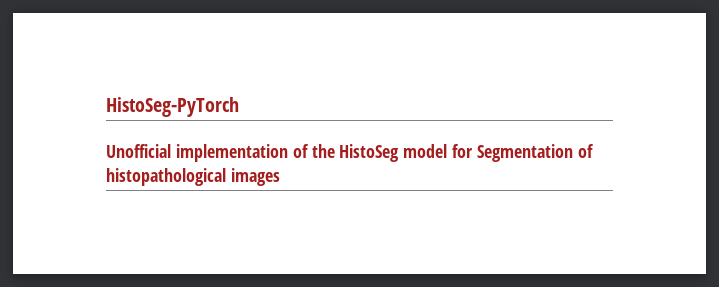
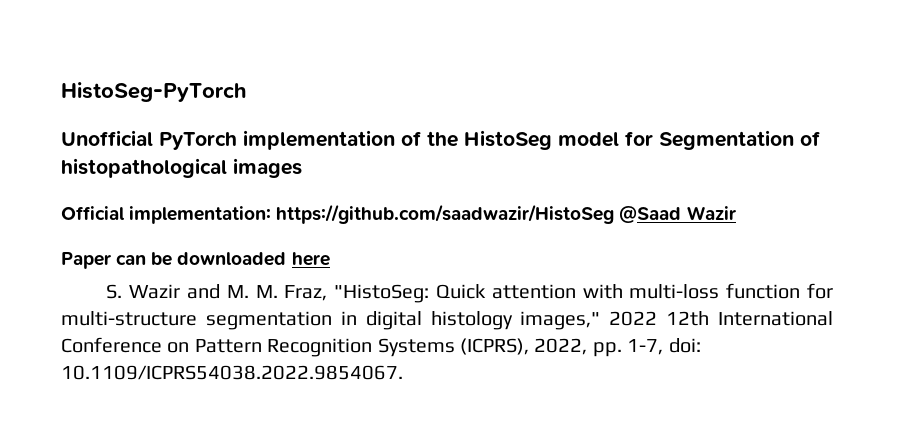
- Unofficial implementation of the HistoSeg model for Segmentation of histopathological images
+ Unofficial PyTorch implementation of the HistoSeg model for Segmentation of histopathological images
+ Official implementation: https://github.com/saadwazir/HistoSeg @Saad Wazir
+ Paper can be downloaded here
+ S. Wazir and M. M. Fraz, "HistoSeg: Quick attention with multi-loss function for multi-structure segmentation in digital histology images," 2022 12th International Conference on Pattern Recognition Systems (ICPRS), 2022, pp. 1-7, doi: 10.1109/ICPRS54038.2022.9854067.

